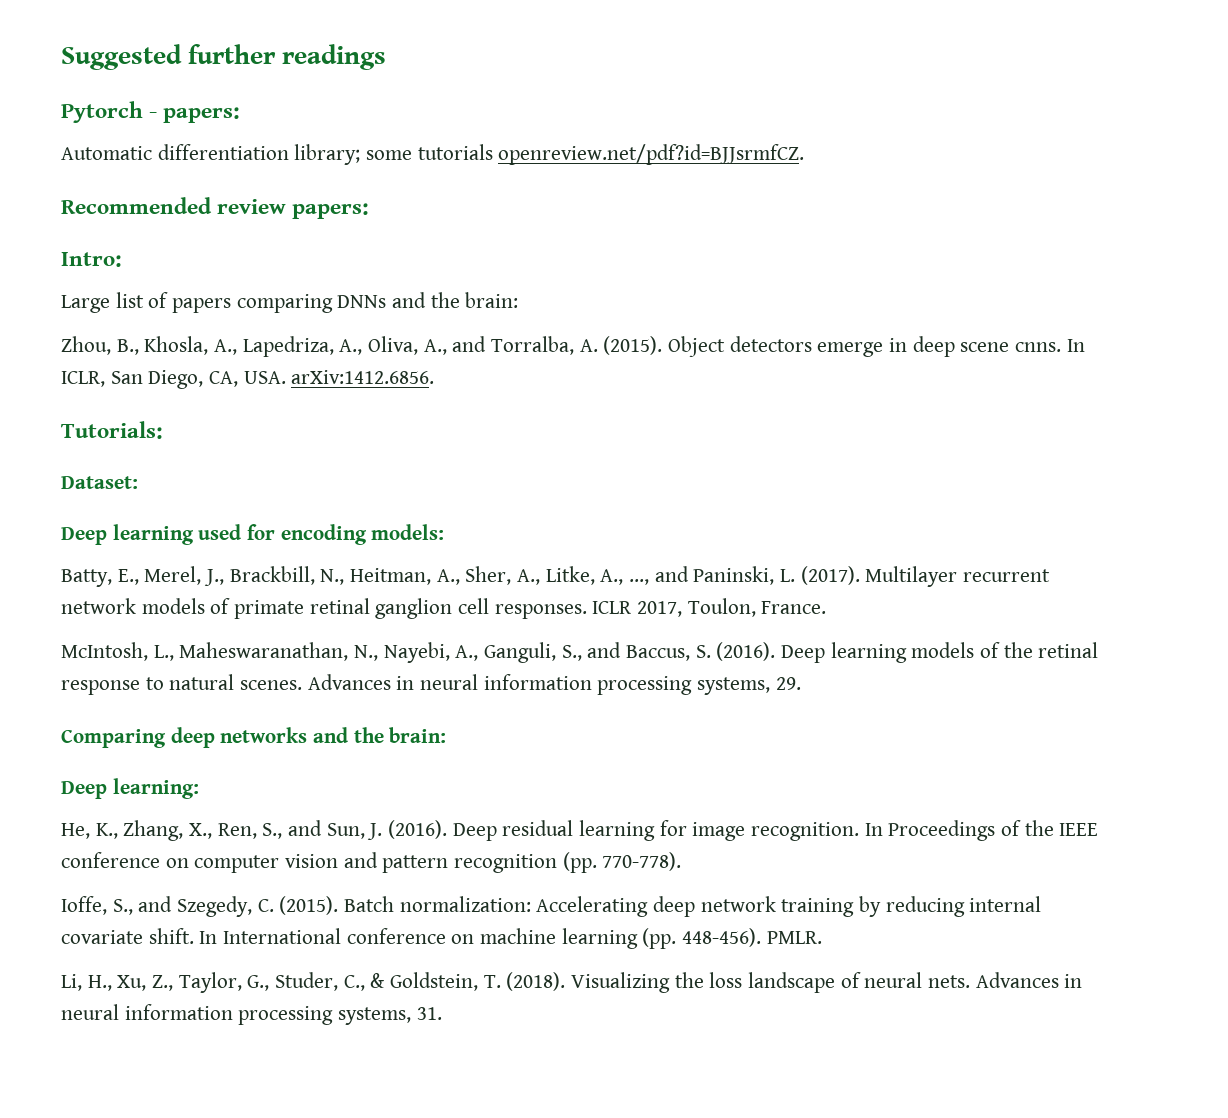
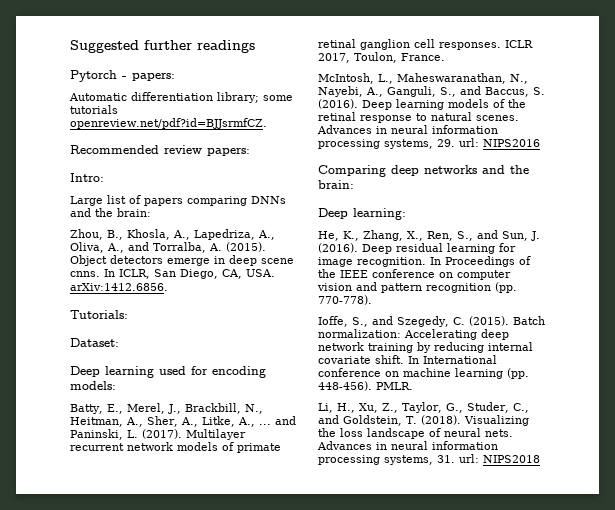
- Batty, E., Merel, J., Brackbill, N., Heitman, A., Sher, A., Litke, A., ..., and Paninski, L. (2017).
+ Batty, E., Merel, J., Brackbill, N., Heitman, A., Sher, A., Litke, A., ... and Paninski, L. (2017).
- Advances in neural information processing systems, 29.
+ Advances in neural information processing systems, 29. url: NIPS2016
- Li, H., Xu, Z., Taylor, G., Studer, C., & Goldstein, T. (2018).
+ Li, H., Xu, Z., Taylor, G., Studer, C., and Goldstein, T. (2018).
- Advances in neural information processing systems, 31.
+ Advances in neural information processing systems, 31. url: NIPS2018

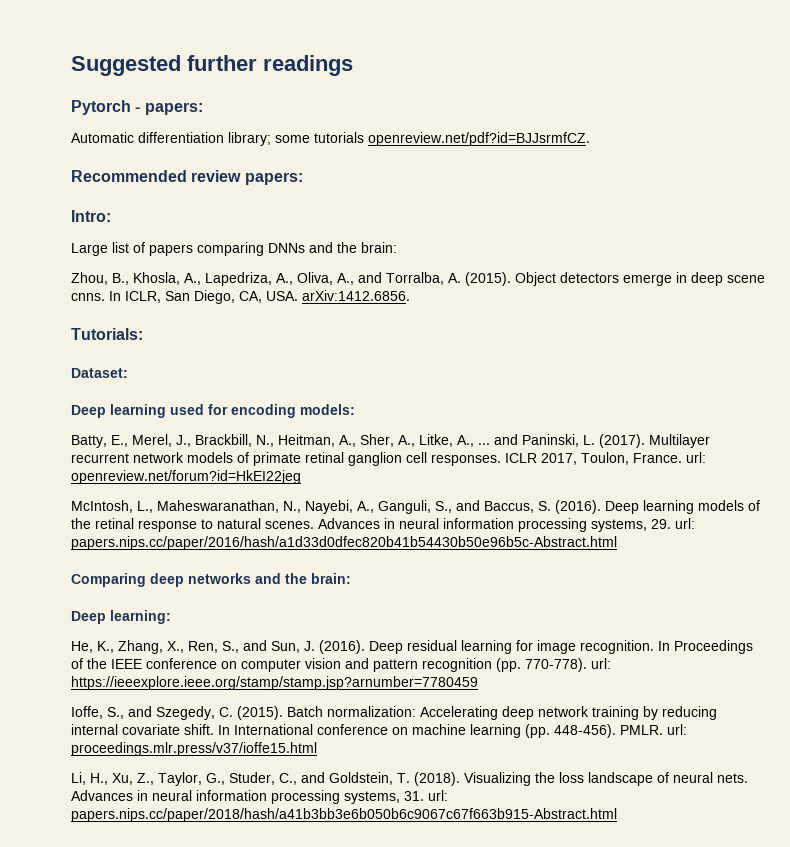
- ICLR 2017, Toulon, France.
+ ICLR 2017, Toulon, France. url: openreview.net/forum?id=HkEI22jeg
- Advances in neural information processing systems, 29. url: NIPS2016
+ Advances in neural information processing systems, 29. url: papers.nips.cc/paper/2016/hash/a1d33d0dfec820b41b54430b50e96b5c-Abstract.html
- In Proceedings of the IEEE conference on computer vision and pattern recognition (pp. 770-778).
+ In Proceedings of the IEEE conference on computer vision and pattern recognition (pp. 770-778). url: https://ieeexplore.ieee.org/stamp/stamp.jsp?arnumber=7780459
- PMLR.
+ PMLR. url: proceedings.mlr.press/v37/ioffe15.html
- Advances in neural information processing systems, 31. url: NIPS2018
+ Advances in neural information processing systems, 31. url: papers.nips.cc/paper/2018/hash/a41b3bb3e6b050b6c9067c67f663b915-Abstract.html

